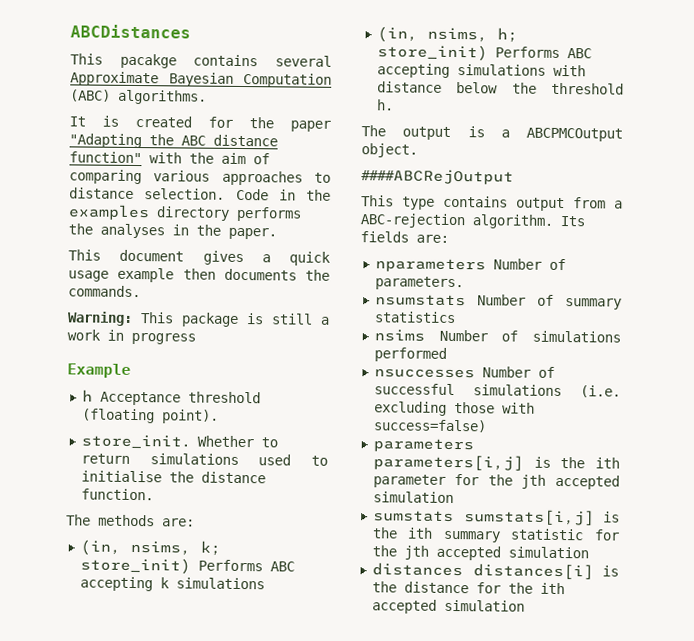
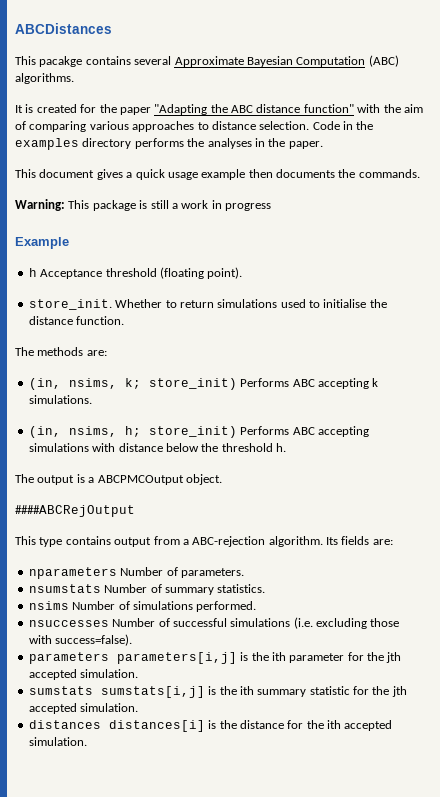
- (in, nsims, k; store_init) Performs ABC accepting k simulations
+ (in, nsims, k; store_init) Performs ABC accepting k simulations.
- nsumstats Number of summary statistics
+ nsumstats Number of summary statistics.
- nsims Number of simulations performed
+ nsims Number of simulations performed.
- nsuccesses Number of successful simulations (i.e. excluding those with success=false)
+ nsuccesses Number of successful simulations (i.e. excluding those with success=false).
- parameters parameters[i,j] is the ith parameter for the jth accepted simulation
+ parameters parameters[i,j] is the ith parameter for the jth accepted simulation.
- sumstats sumstats[i,j] is the ith summary statistic for the jth accepted simulation
+ sumstats sumstats[i,j] is the ith summary statistic for the jth accepted simulation.
- distances distances[i] is the distance for the ith accepted simulation
+ distances distances[i] is the distance for the ith accepted simulation.

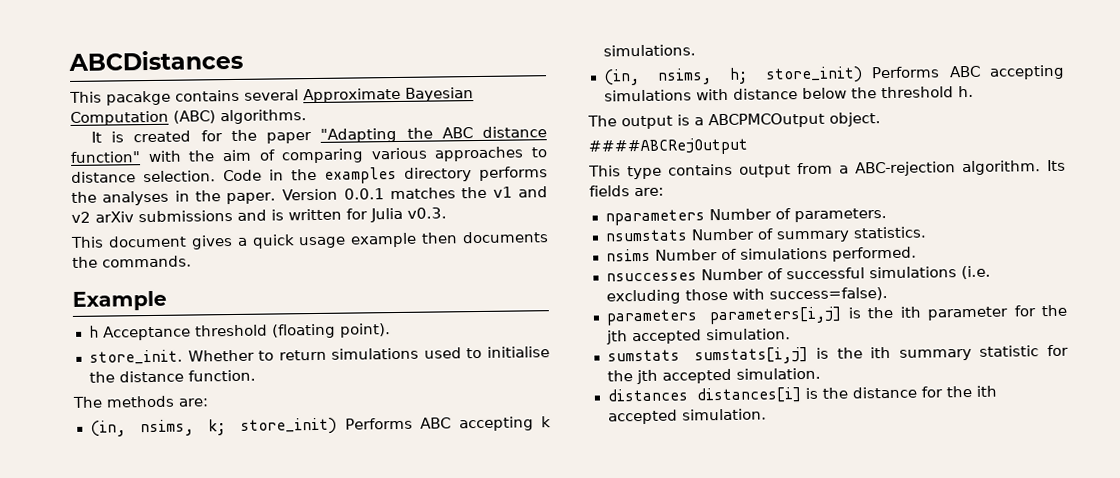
+ Version 0.0.1 matches the v1 and v2 arXiv submissions and is written for Julia v0.3.
- Warning: This package is still a work in progress

